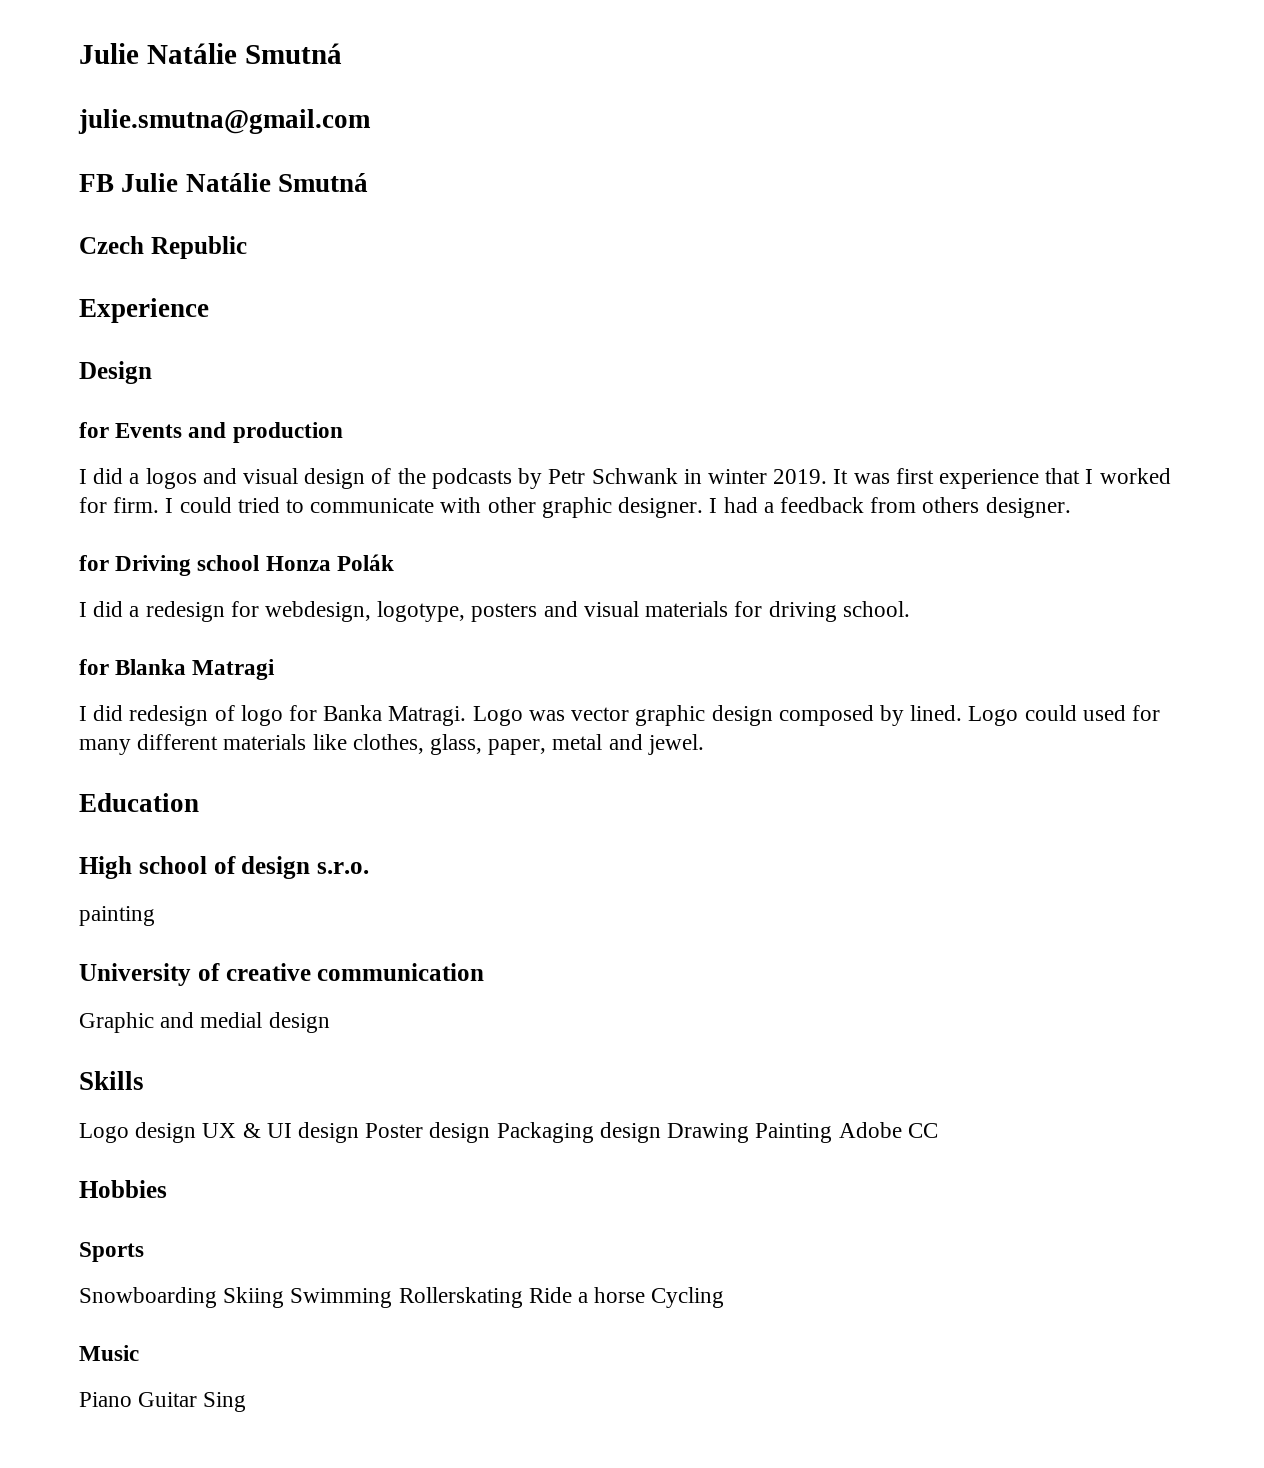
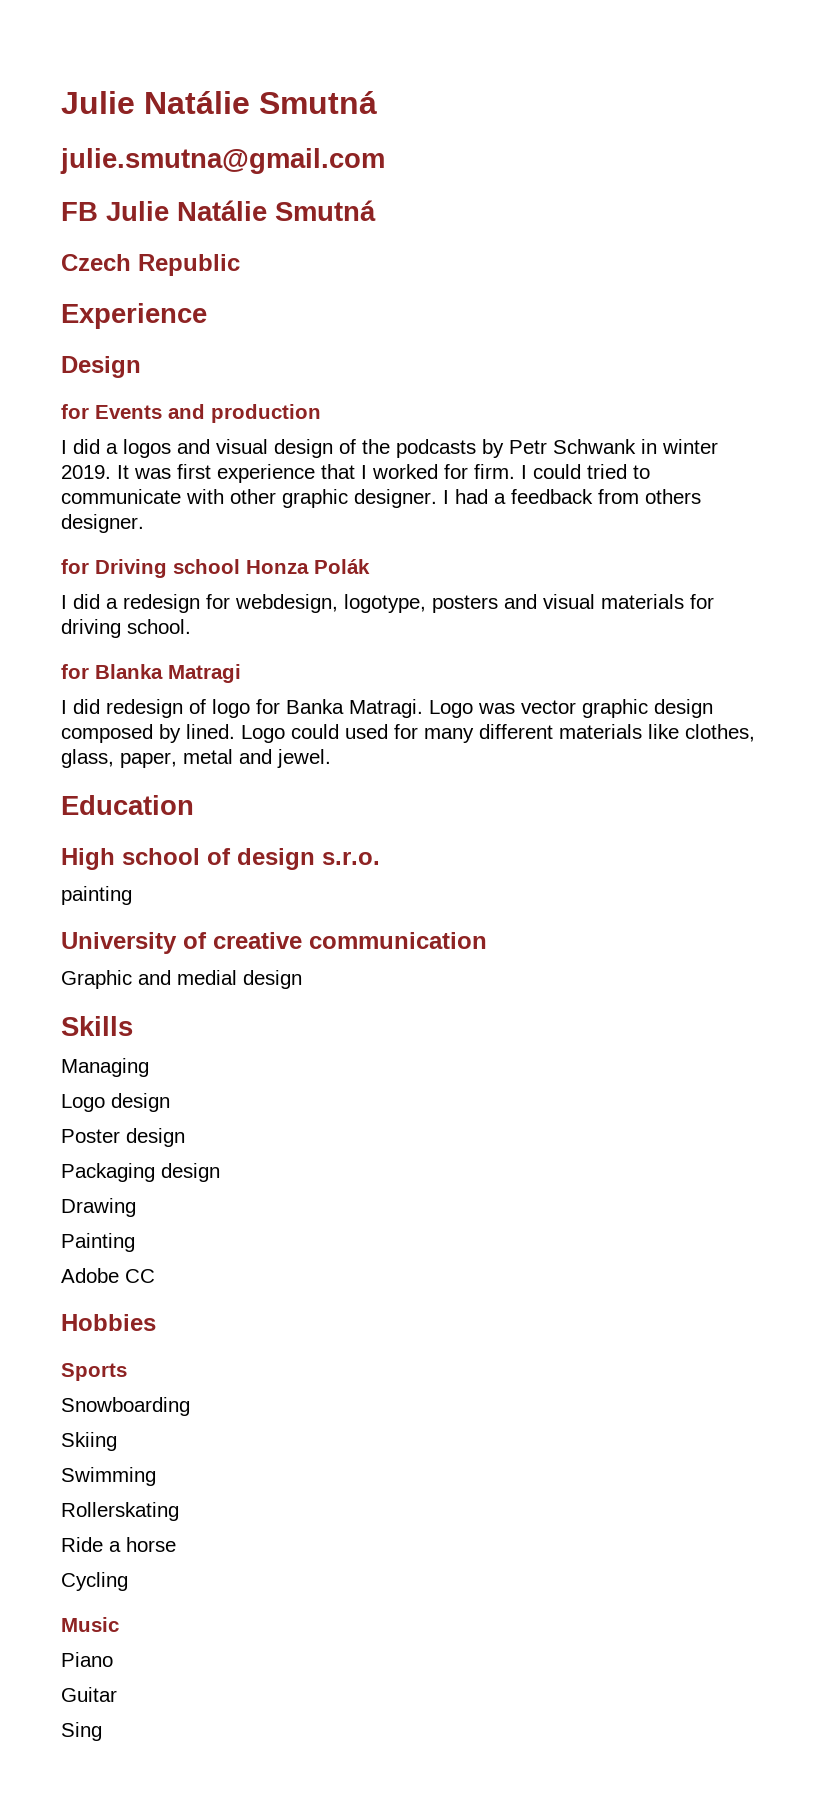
+ Managing
- Logo design UX & UI design Poster design Packaging design Drawing Painting Adobe CC
+ Logo design
+ Poster design
+ Packaging design
+ Drawing
+ Painting
+ Adobe CC
- Snowboarding Skiing Swimming Rollerskating Ride a horse Cycling
+ Snowboarding
+ Skiing
+ Swimming
+ Rollerskating
+ Ride a horse
+ Cycling
- Piano Guitar Sing
+ Piano
+ Guitar
+ Sing

